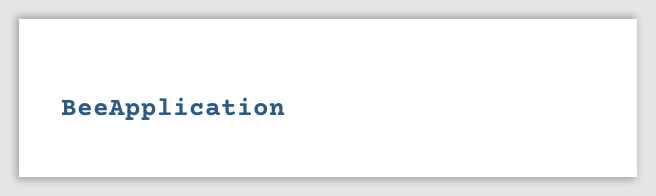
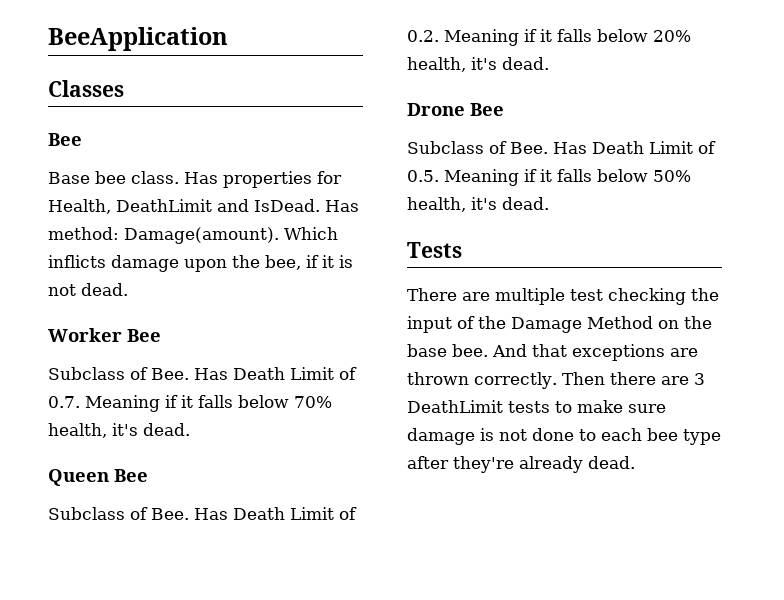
+ Classes
+ Bee
+ Base bee class. Has properties for Health, DeathLimit and IsDead. Has method: Damage(amount). Which inflicts damage upon the bee, if it is not dead.
+ Worker Bee
+ Subclass of Bee. Has Death Limit of 0.7. Meaning if it falls below 70% health, it's dead.
+ Queen Bee
+ Subclass of Bee. Has Death Limit of 0.2. Meaning if it falls below 20% health, it's dead.
+ Drone Bee
+ Subclass of Bee. Has Death Limit of 0.5. Meaning if it falls below 50% health, it's dead.
+ Tests
+ There are multiple test checking the input of the Damage Method on the base bee. And that exceptions are thrown correctly. Then there are 3 DeathLimit tests to make sure damage is not done to each bee type after they're already dead.

